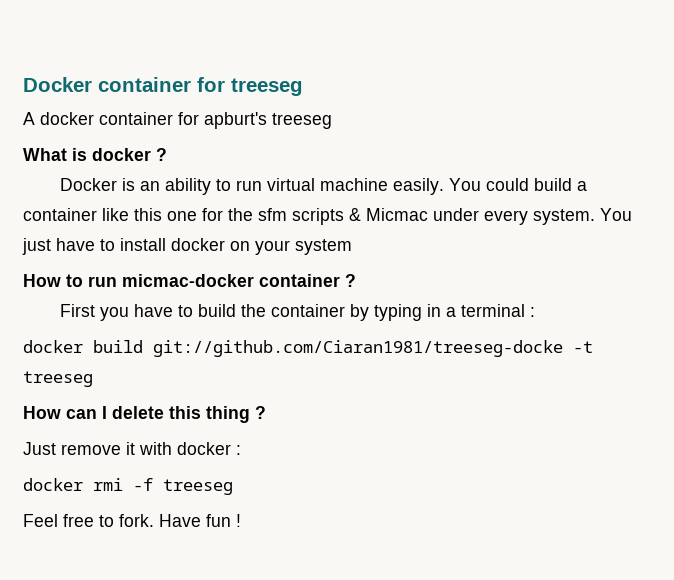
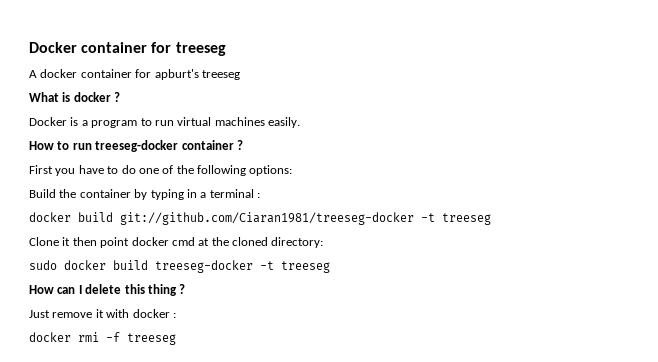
- Docker is an ability to run virtual machine easily. You could build a container like this one for the sfm scripts & Micmac under every system. You just have to install docker on your system
+ Docker is a program to run virtual machines easily.
- How to run micmac-docker container ?
+ How to run treeseg-docker container ?
- First you have to build the container by typing in a terminal :
+ First you have to do one of the following options:
+ Build the container by typing in a terminal :
- docker build git://github.com/Ciaran1981/treeseg-docke -t treeseg
+ docker build git://github.com/Ciaran1981/treeseg-docker -t treeseg
+ Clone it then point docker cmd at the cloned directory:
+ sudo docker build treeseg-docker -t treeseg
- Feel free to fork. Have fun !

